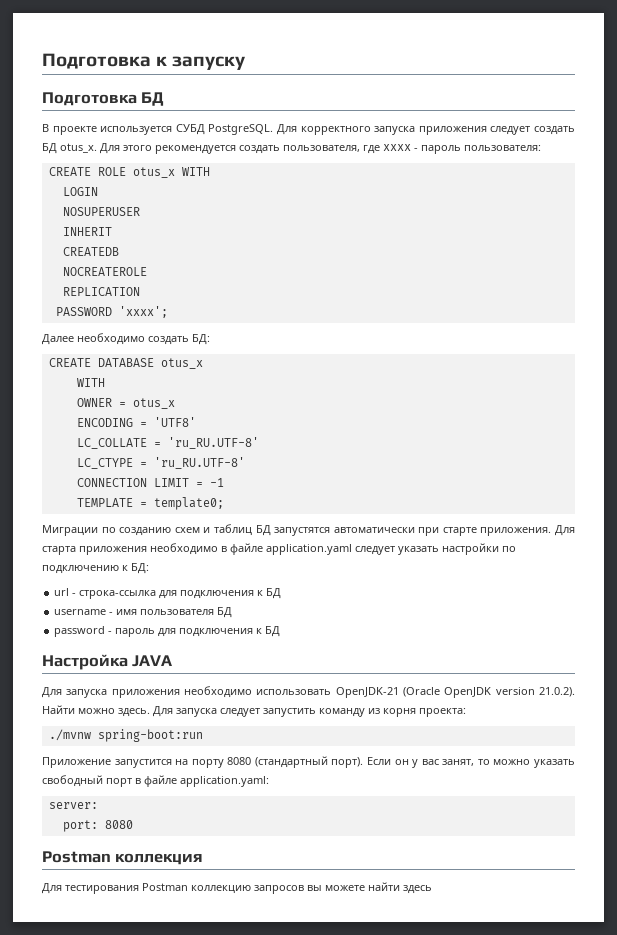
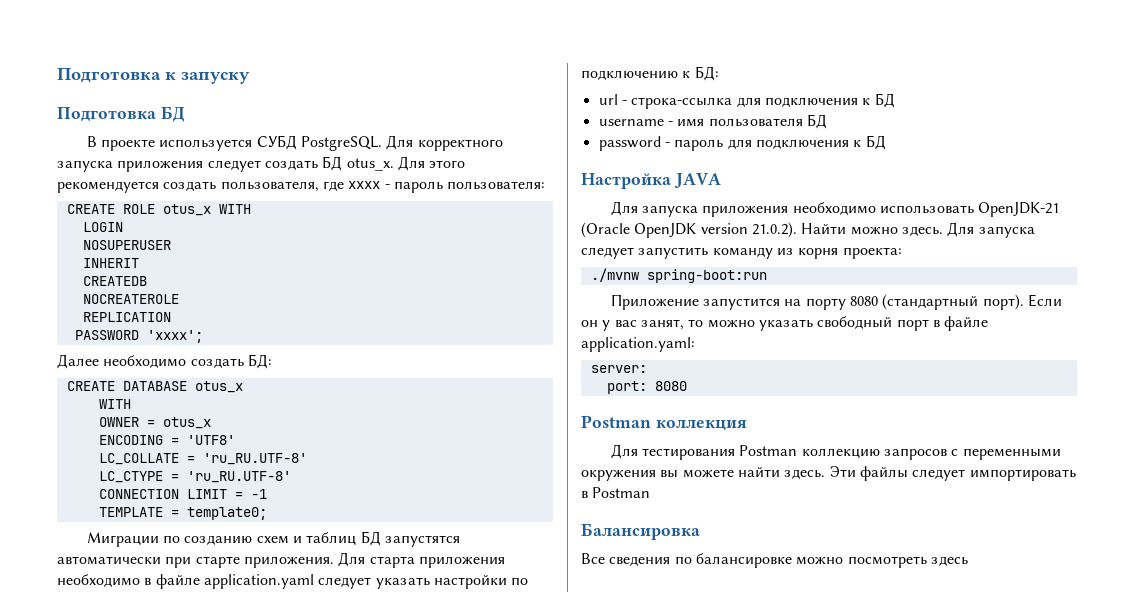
- Для тестирования Postman коллекцию запросов вы можете найти здесь
+ Для тестирования Postman коллекцию запросов с переменными окружения вы можете найти здесь. Эти файлы следует импортировать в Postman
+ Балансировка
+ Все сведения по балансировке можно посмотреть здесь

